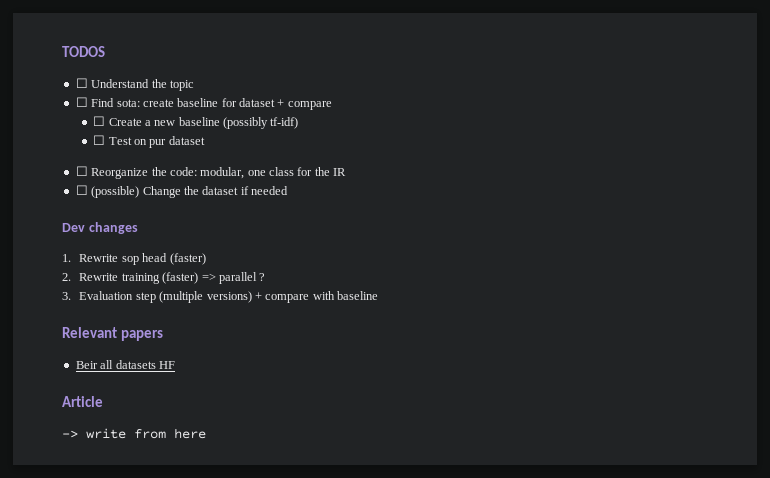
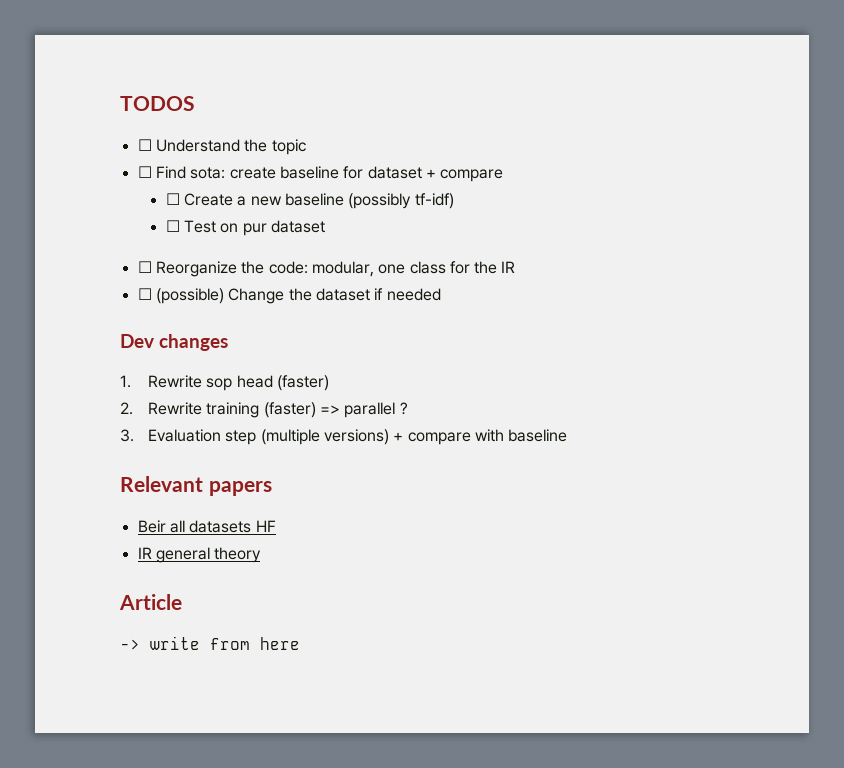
+ IR general theory

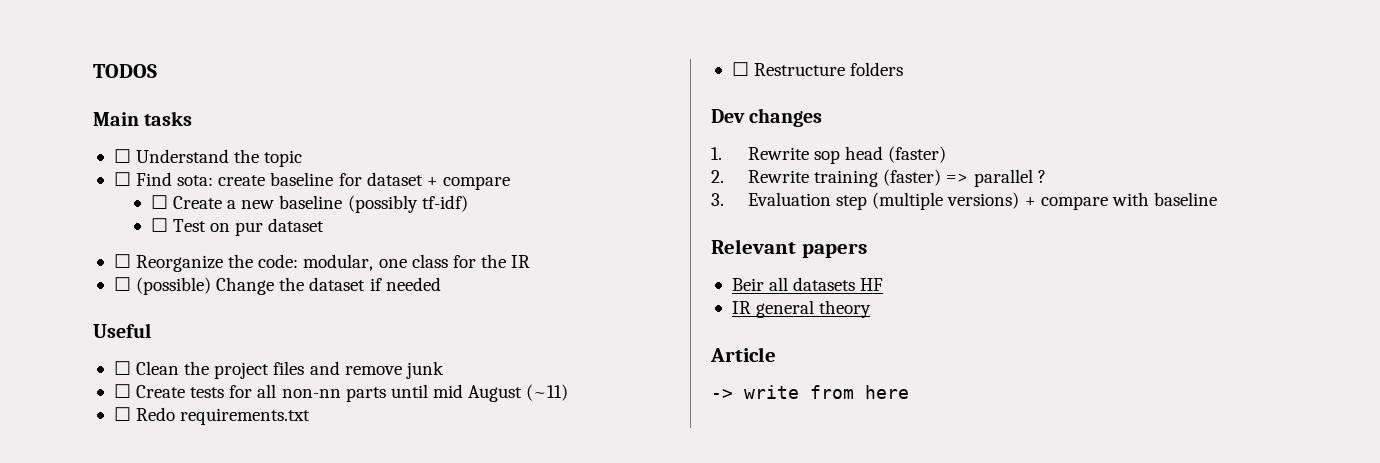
+ Main tasks
+ Useful
+ ☐ Clean the project files and remove junk
+ ☐ Create tests for all non-nn parts until mid August (~11)
+ ☐ Redo requirements.txt
+ ☐ Restructure folders

